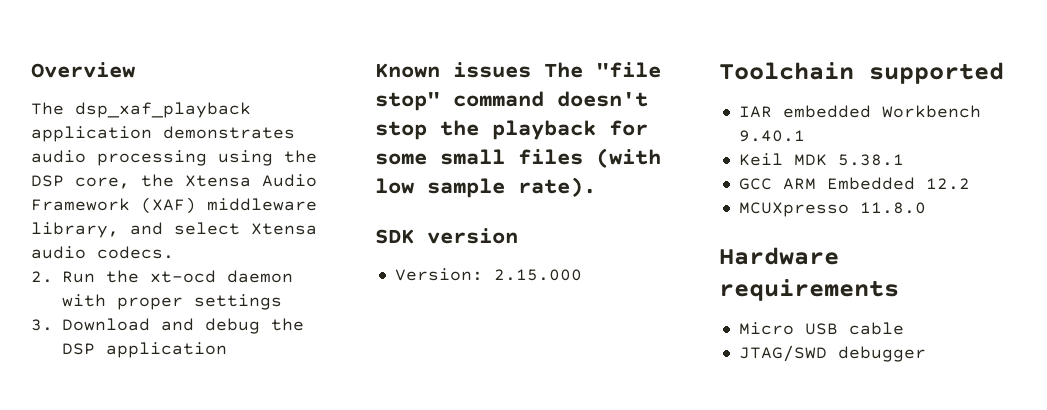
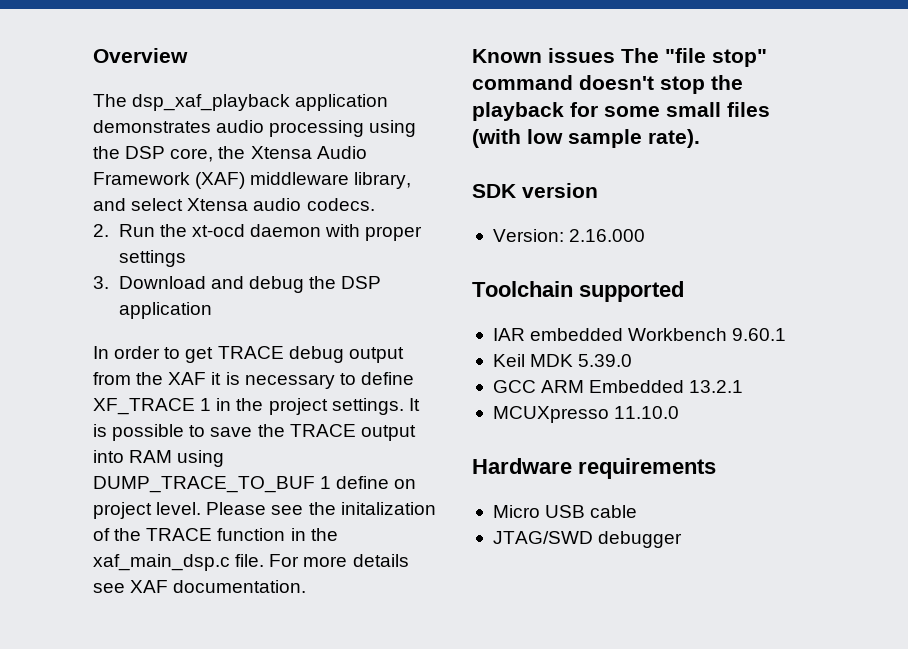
+ In order to get TRACE debug output from the XAF it is necessary to define XF_TRACE 1 in the project settings. It is possible to save the TRACE output into RAM using DUMP_TRACE_TO_BUF 1 define on project level. Please see the initalization of the TRACE function in the xaf_main_dsp.c file. For more details see XAF documentation.
- Version: 2.15.000
+ Version: 2.16.000
- IAR embedded Workbench 9.40.1
+ IAR embedded Workbench 9.60.1
- Keil MDK 5.38.1
+ Keil MDK 5.39.0
- GCC ARM Embedded 12.2
+ GCC ARM Embedded 13.2.1
- MCUXpresso 11.8.0
+ MCUXpresso 11.10.0

